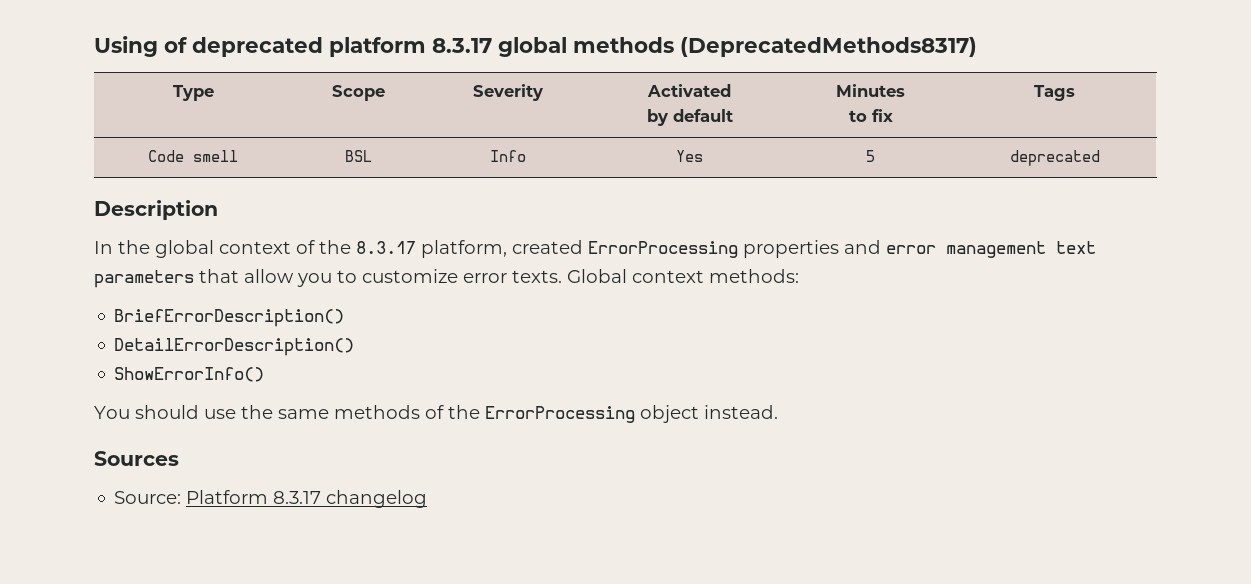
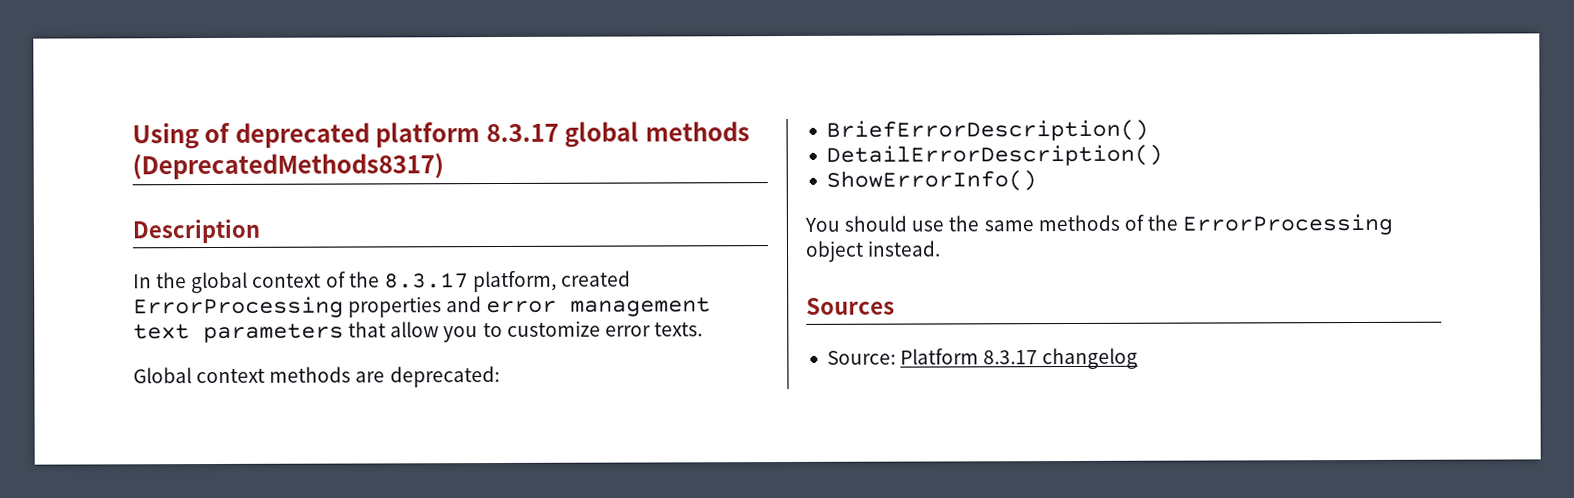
- Type | Scope | Severity | Activated
- by default | Minutes
- to fix | Tags
- Code smell | BSL | Info | Yes | 5 | deprecated
- In the global context of the 8.3.17 platform, created ErrorProcessing properties and error management text parameters that allow you to customize error texts. Global context methods:
+ In the global context of the 8.3.17 platform, created ErrorProcessing properties and error management text parameters that allow you to customize error texts.
+ Global context methods are deprecated:

